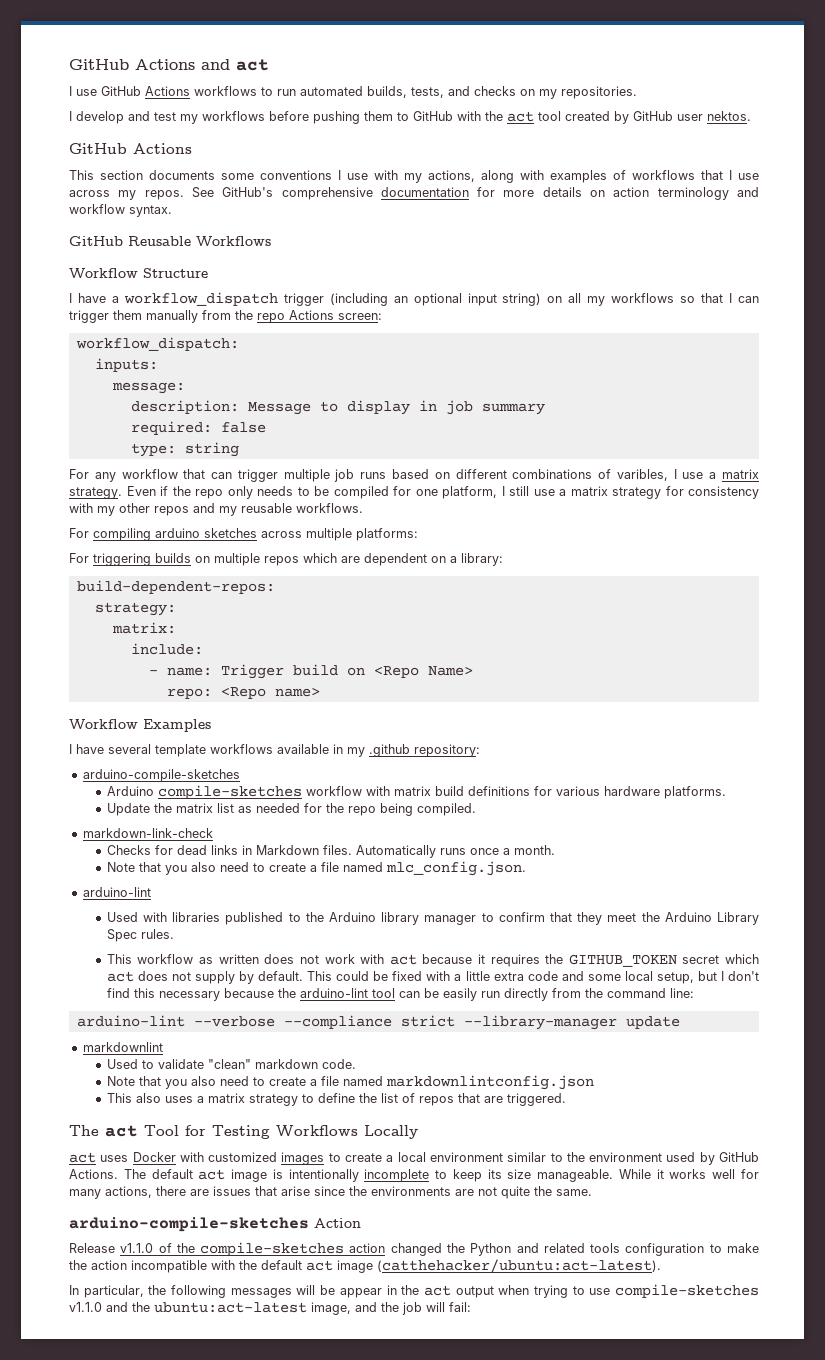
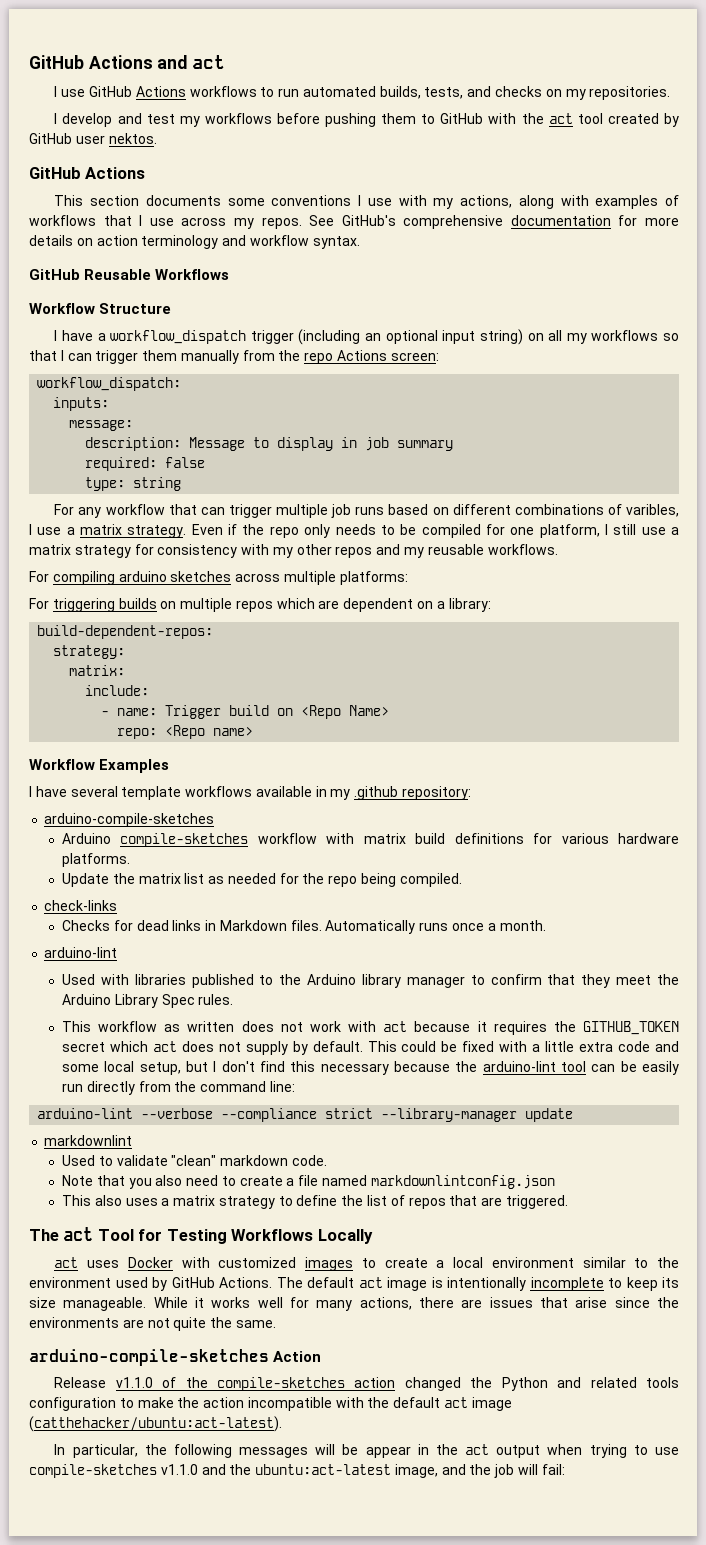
- markdown-link-check
+ check-links
- Note that you also need to create a file named mlc_config.json.

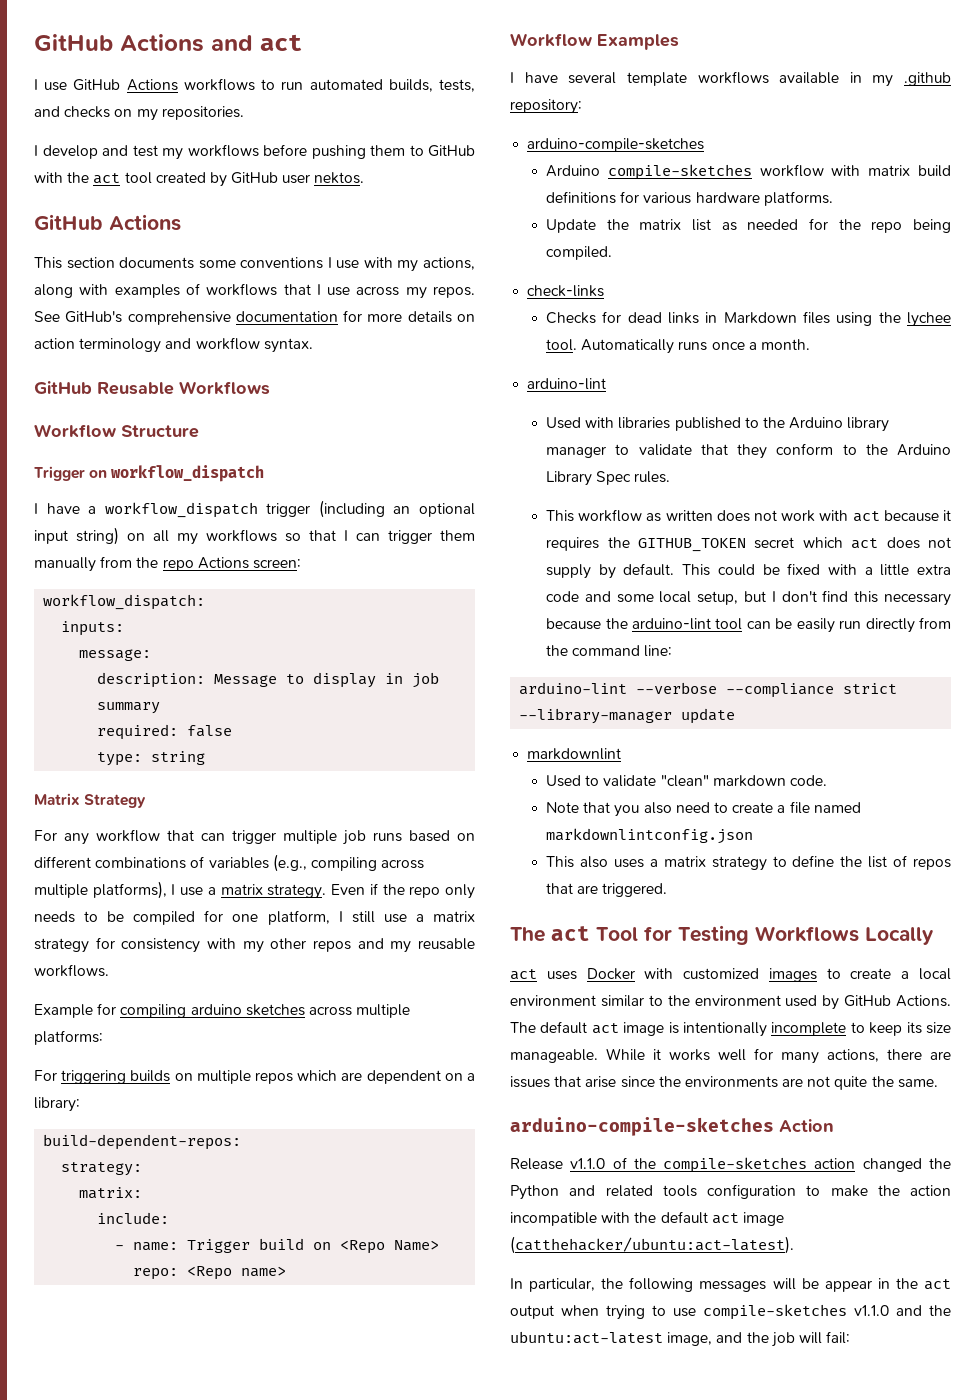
+ Trigger on workflow_dispatch
+ Matrix Strategy
- For any workflow that can trigger multiple job runs based on different combinations of varibles, I use a matrix strategy.
+ For any workflow that can trigger multiple job runs based on different combinations of variables (e.g., compiling across multiple platforms), I use a matrix strategy.
- For compiling arduino sketches across multiple platforms:
+ Example for compiling arduino sketches across multiple platforms:
- Checks for dead links in Markdown files.
+ Checks for dead links in Markdown files using the lychee tool.
- Used with libraries published to the Arduino library manager to confirm that they meet the Arduino Library Spec rules.
+ Used with libraries published to the Arduino library manager to validate that they conform to the Arduino Library Spec rules.

